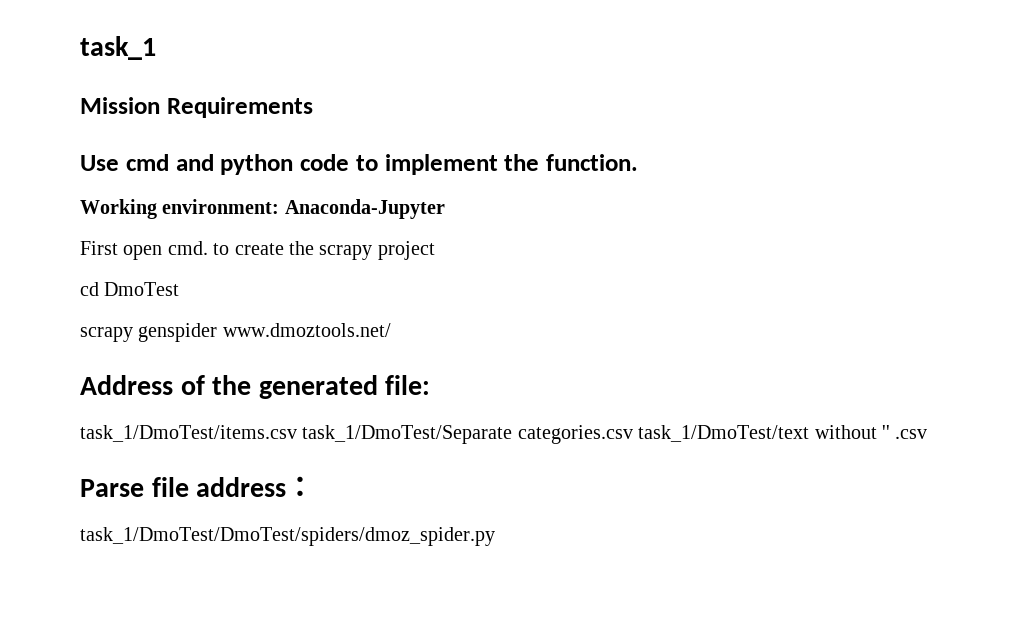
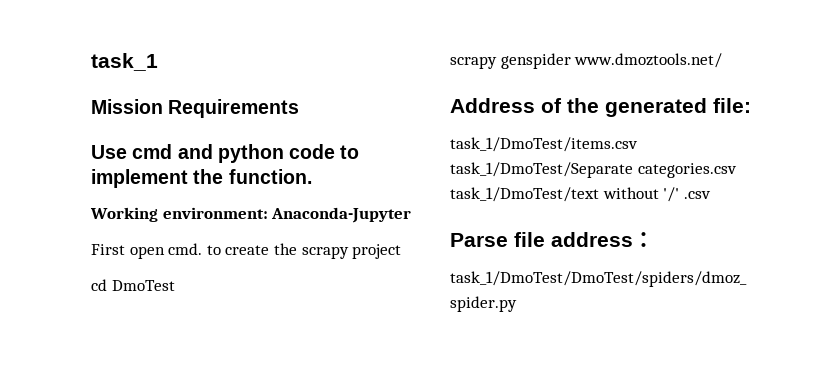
- task_1/DmoTest/items.csv task_1/DmoTest/Separate categories.csv task_1/DmoTest/text without '' .csv
+ task_1/DmoTest/items.csv task_1/DmoTest/Separate categories.csv task_1/DmoTest/text without '/' .csv

